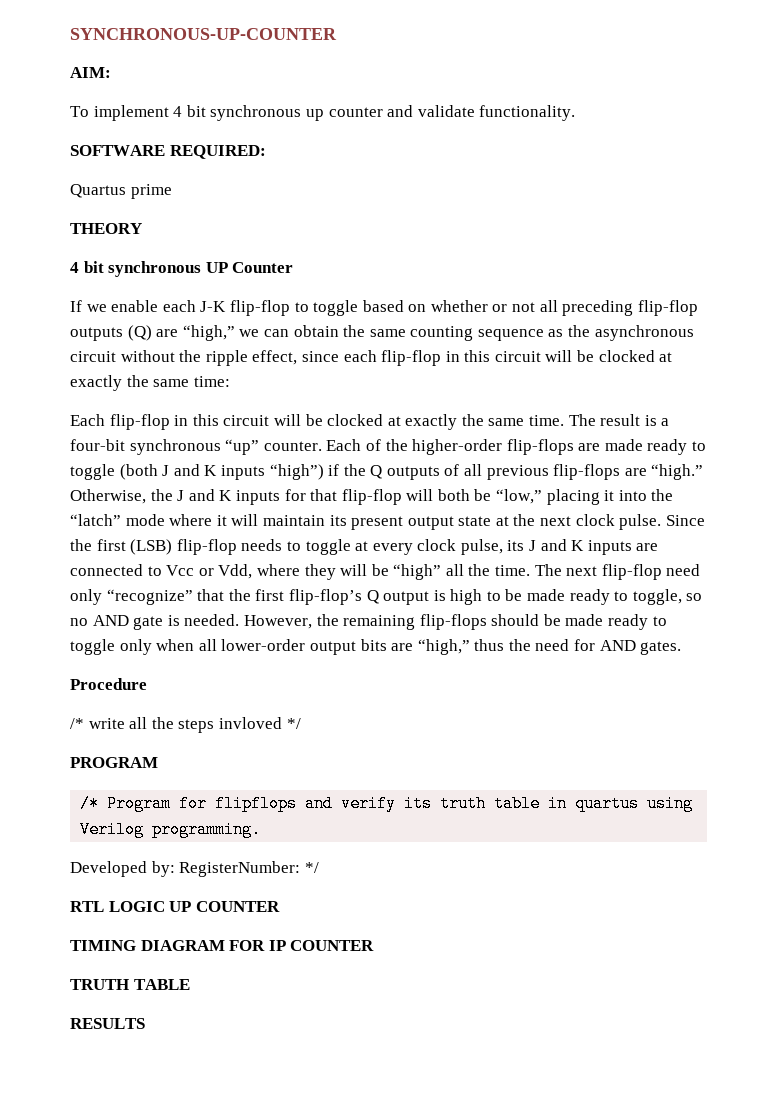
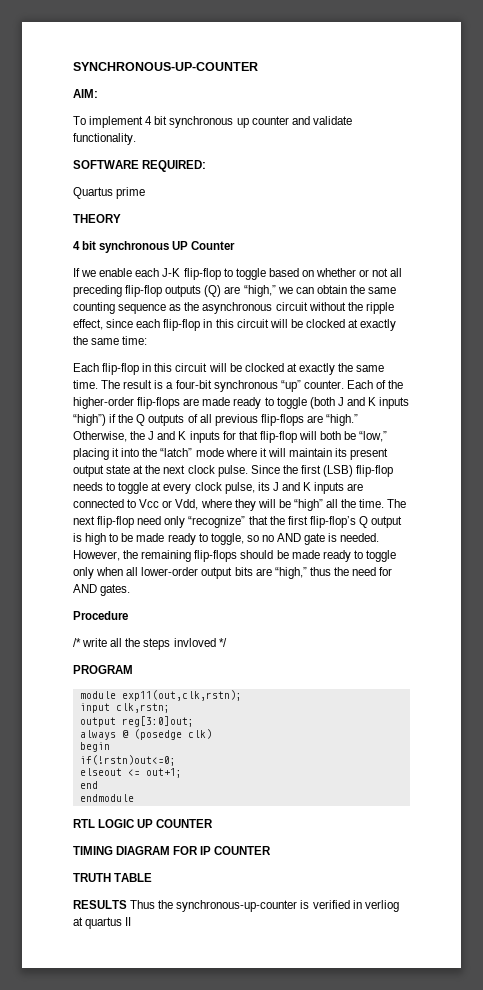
- /* Program for flipflops and verify its truth table in quartus using Verilog programming.
- Developed by: RegisterNumber: */
+ module exp11(out,clk,rstn);
+ input clk,rstn;
+ output reg[3:0]out;
+ always @ (posedge clk)
+ begin
+ if(!rstn)out<=0;
+ elseout <= out+1;
+ end
+ endmodule
- RESULTS
+ RESULTS Thus the synchronous-up-counter is verified in verliog at quartus II

